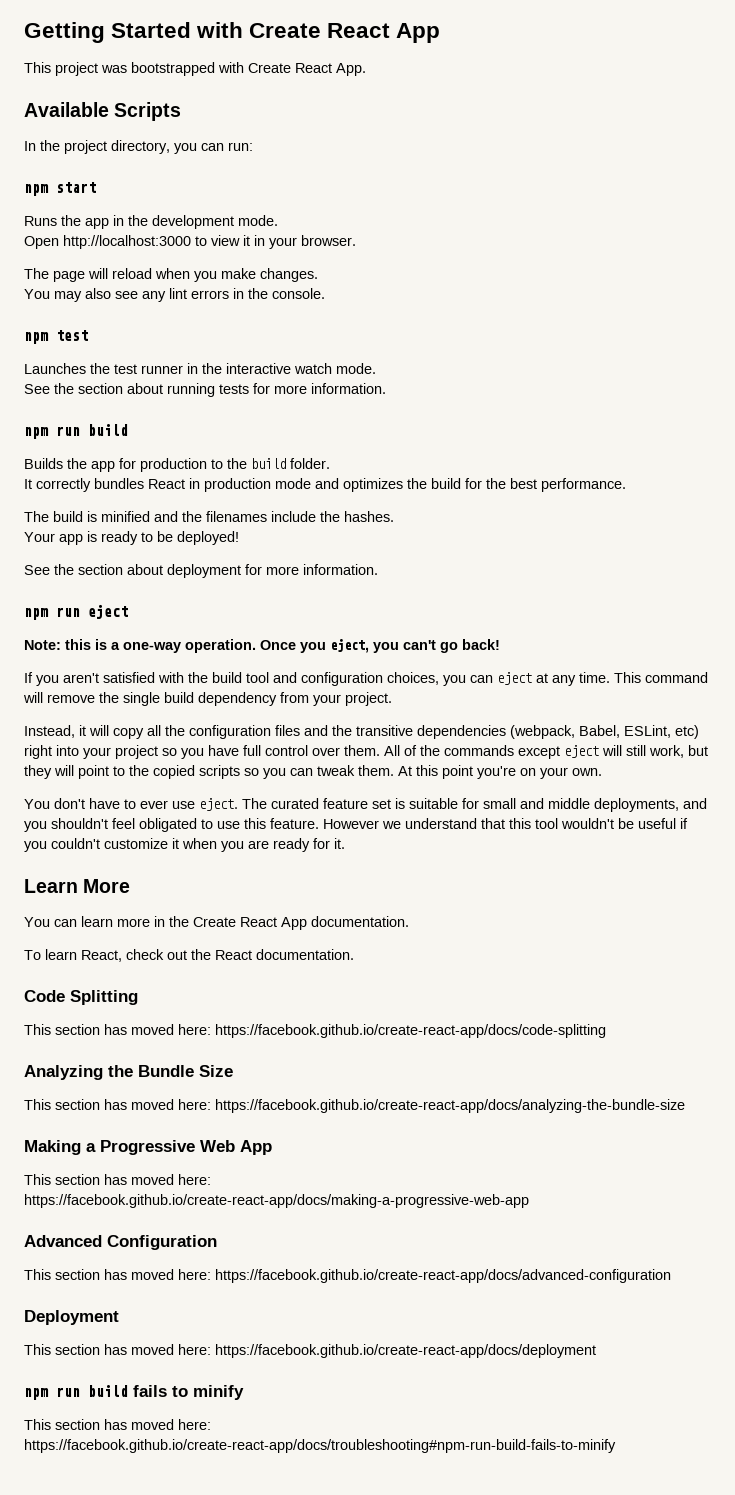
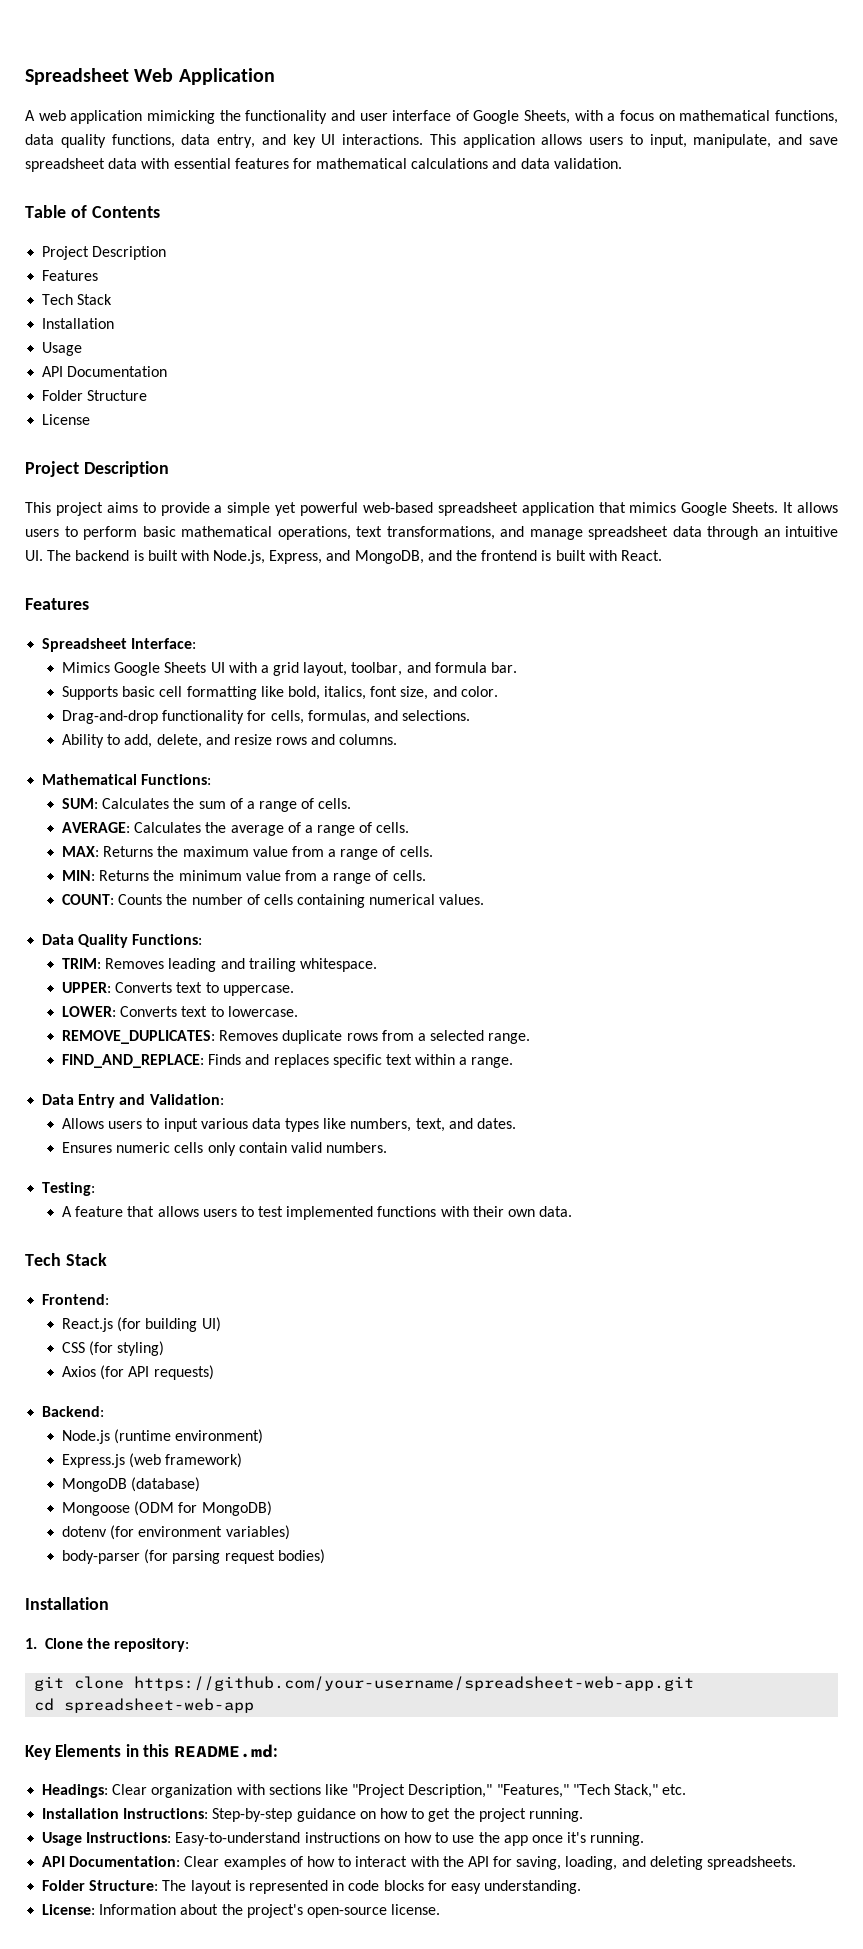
- Getting Started with Create React App
- This project was bootstrapped with Create React App.
- Available Scripts
- In the project directory, you can run:
- npm start
- Runs the app in the development mode.
- Open http://localhost:3000 to view it in your browser.
- The page will reload when you make changes.
- You may also see any lint errors in the console.
- npm test
- Launches the test runner in the interactive watch mode.
- See the section about running tests for more information.
- npm run build
- Builds the app for production to the build folder.
- It correctly bundles React in production mode and optimizes the build for the best performance.
- The build is minified and the filenames include the hashes.
- Your app is ready to be deployed!
- See the section about deployment for more information.
- npm run eject
- Note: this is a one-way operation. Once you eject, you can't go back!
- If you aren't satisfied with the build tool and configuration choices, you can eject at any time. This command will remove the single build dependency from your project.
- Instead, it will copy all the configuration files and the transitive dependencies (webpack, Babel, ESLint, etc) right into your project so you have full control over them. All of the commands except eject will still work, but they will point to the copied scripts so you can tweak them. At this point you're on your own.
- You don't have to ever use eject. The curated feature set is suitable for small and middle deployments, and you shouldn't feel obligated to use this feature. However we understand that this tool wouldn't be useful if you couldn't customize it when you are ready for it.
- Learn More
- You can learn more in the Create React App documentation.
- To learn React, check out the React documentation.
- Code Splitting
- This section has moved here: https://facebook.github.io/create-react-app/docs/code-splitting
- Analyzing the Bundle Size
- This section has moved here: https://facebook.github.io/create-react-app/docs/analyzing-the-bundle-size
- Making a Progressive Web App
- This section has moved here: https://facebook.github.io/create-react-app/docs/making-a-progressive-web-app
- Advanced Configuration
- This section has moved here: https://facebook.github.io/create-react-app/docs/advanced-configuration
- Deployment
- This section has moved here: https://facebook.github.io/create-react-app/docs/deployment
- npm run build fails to minify
- This section has moved here: https://facebook.github.io/create-react-app/docs/troubleshooting#npm-run-build-fails-to-minify
+ Spreadsheet Web Application
+ A web application mimicking the functionality and user interface of Google Sheets, with a focus on mathematical functions, data quality functions, data entry, and key UI interactions. This application allows users to input, manipulate, and save spreadsheet data with essential features for mathematical calculations and data validation.
+ Table of Contents
+ Project Description
+ Features
+ Tech Stack
+ Installation
+ Usage
+ API Documentation
+ Folder Structure
+ License
+ Project Description
+ This project aims to provide a simple yet powerful web-based spreadsheet application that mimics Google Sheets. It allows users to perform basic mathematical operations, text transformations, and manage spreadsheet data through an intuitive UI. The backend is built with Node.js, Express, and MongoDB, and the frontend is built with React.
+ Features
+ Spreadsheet Interface:
+ Mimics Google Sheets UI with a grid layout, toolbar, and formula bar.
+ Supports basic cell formatting like bold, italics, font size, and color.
+ Drag-and-drop functionality for cells, formulas, and selections.
+ Ability to add, delete, and resize rows and columns.
+ Mathematical Functions:
+ SUM: Calculates the sum of a range of cells.
+ AVERAGE: Calculates the average of a range of cells.
+ MAX: Returns the maximum value from a range of cells.
+ MIN: Returns the minimum value from a range of cells.
+ COUNT: Counts the number of cells containing numerical values.
+ Data Quality Functions:
+ TRIM: Removes leading and trailing whitespace.
+ UPPER: Converts text to uppercase.
+ LOWER: Converts text to lowercase.
+ REMOVE_DUPLICATES: Removes duplicate rows from a selected range.
+ FIND_AND_REPLACE: Finds and replaces specific text within a range.
+ Data Entry and Validation:
+ Allows users to input various data types like numbers, text, and dates.
+ Ensures numeric cells only contain valid numbers.
+ Testing:
+ A feature that allows users to test implemented functions with their own data.
+ Tech Stack
+ Frontend:
+ React.js (for building UI)
+ CSS (for styling)
+ Axios (for API requests)
+ Backend:
+ Node.js (runtime environment)
+ Express.js (web framework)
+ MongoDB (database)
+ Mongoose (ODM for MongoDB)
+ dotenv (for environment variables)
+ body-parser (for parsing request bodies)
+ Installation
+ 1. Clone the repository:
+ git clone https://github.com/your-username/spreadsheet-web-app.git
+ cd spreadsheet-web-app
+ Key Elements in this README.md:
+ Headings: Clear organization with sections like "Project Description," "Features," "Tech Stack," etc.
+ Installation Instructions: Step-by-step guidance on how to get the project running.
+ Usage Instructions: Easy-to-understand instructions on how to use the app once it's running.
+ API Documentation: Clear examples of how to interact with the API for saving, loading, and deleting spreadsheets.
+ Folder Structure: The layout is represented in code blocks for easy understanding.
+ License: Information about the project's open-source license.

